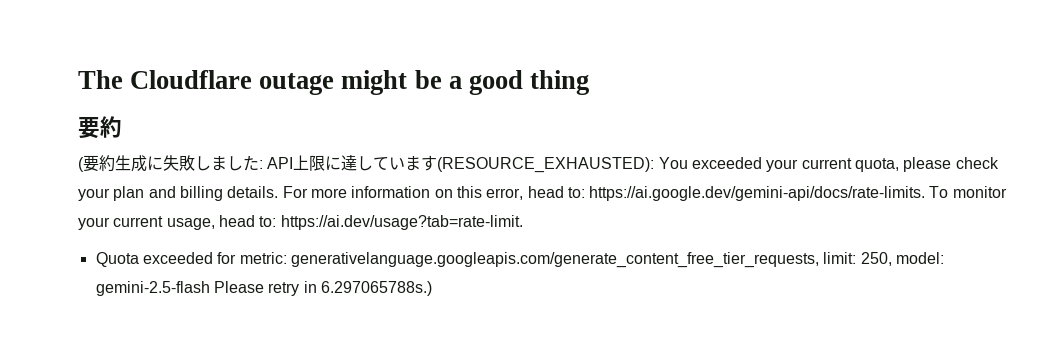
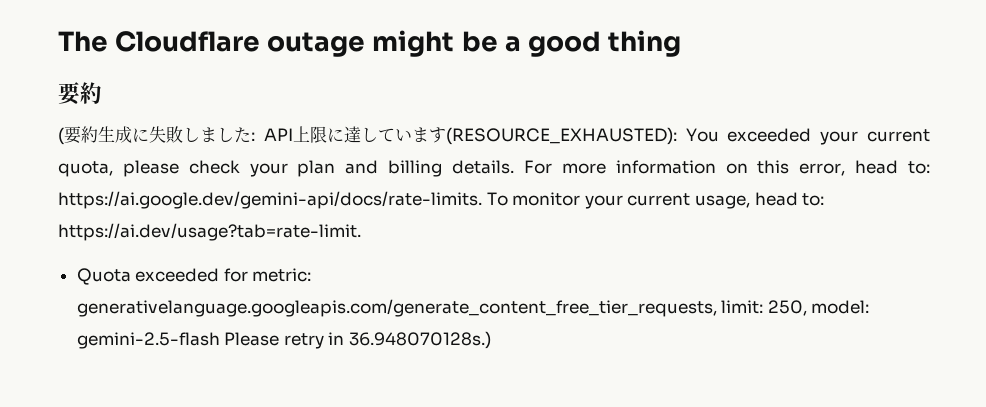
- Quota exceeded for metric: generativelanguage.googleapis.com/generate_content_free_tier_requests, limit: 250, model: gemini-2.5-flash Please retry in 6.297065788s.)
+ Quota exceeded for metric: generativelanguage.googleapis.com/generate_content_free_tier_requests, limit: 250, model: gemini-2.5-flash Please retry in 36.948070128s.)

